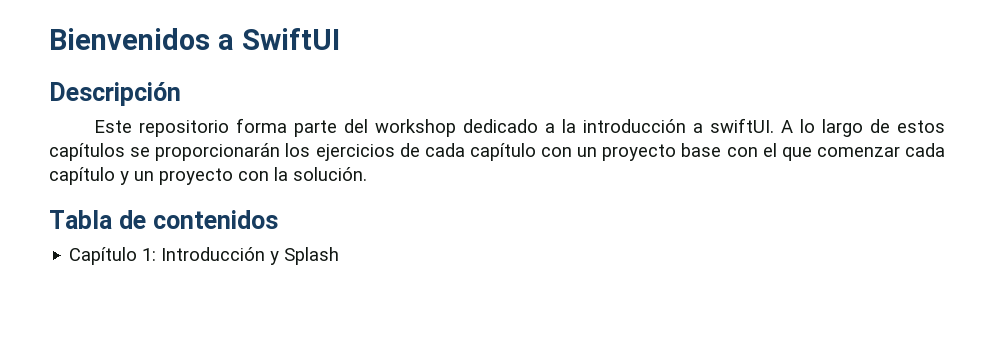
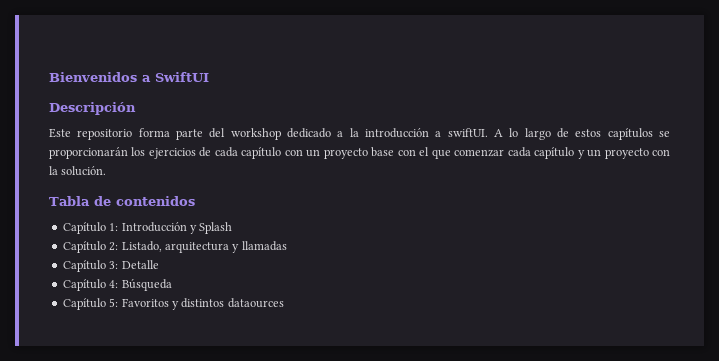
+ Capítulo 2: Listado, arquitectura y llamadas
+ Capítulo 3: Detalle
+ Capítulo 4: Búsqueda
+ Capítulo 5: Favoritos y distintos dataources

